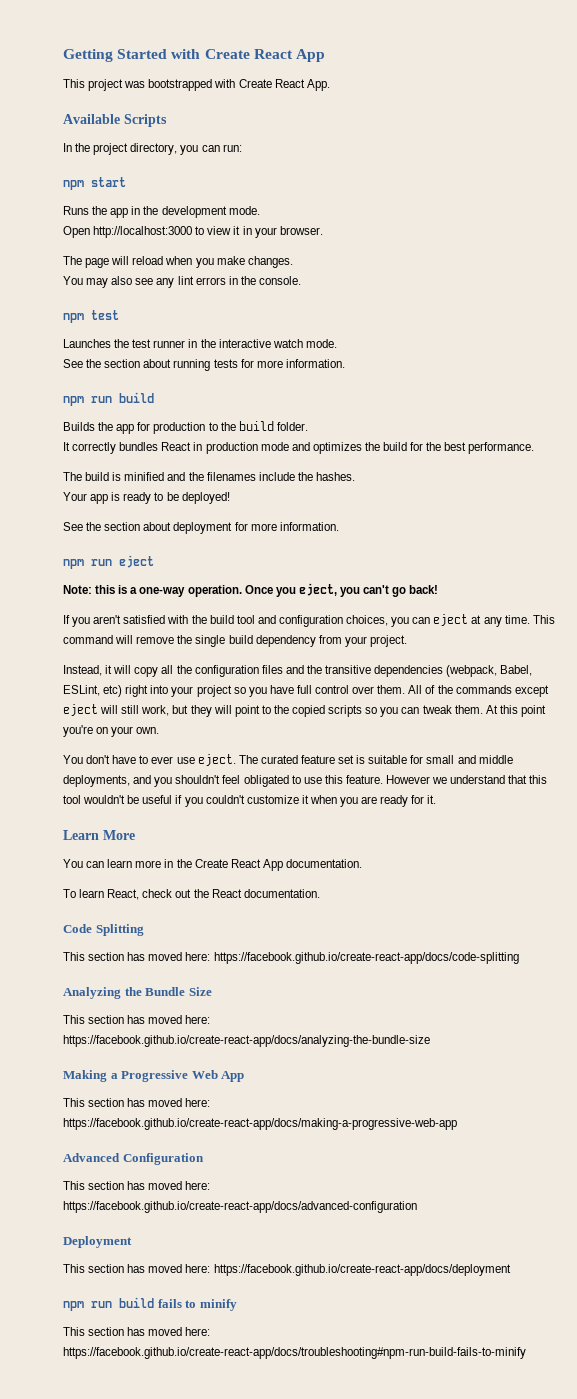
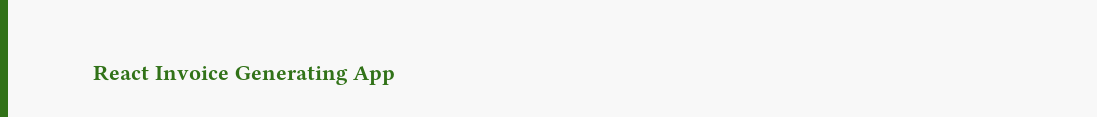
- Getting Started with Create React App
- This project was bootstrapped with Create React App.
- Available Scripts
- In the project directory, you can run:
- npm start
- Runs the app in the development mode.
- Open http://localhost:3000 to view it in your browser.
- The page will reload when you make changes.
- You may also see any lint errors in the console.
- npm test
- Launches the test runner in the interactive watch mode.
- See the section about running tests for more information.
- npm run build
- Builds the app for production to the build folder.
- It correctly bundles React in production mode and optimizes the build for the best performance.
- The build is minified and the filenames include the hashes.
- Your app is ready to be deployed!
- See the section about deployment for more information.
- npm run eject
- Note: this is a one-way operation. Once you eject, you can't go back!
- If you aren't satisfied with the build tool and configuration choices, you can eject at any time. This command will remove the single build dependency from your project.
- Instead, it will copy all the configuration files and the transitive dependencies (webpack, Babel, ESLint, etc) right into your project so you have full control over them. All of the commands except eject will still work, but they will point to the copied scripts so you can tweak them. At this point you're on your own.
- You don't have to ever use eject. The curated feature set is suitable for small and middle deployments, and you shouldn't feel obligated to use this feature. However we understand that this tool wouldn't be useful if you couldn't customize it when you are ready for it.
- Learn More
- You can learn more in the Create React App documentation.
- To learn React, check out the React documentation.
- Code Splitting
- This section has moved here: https://facebook.github.io/create-react-app/docs/code-splitting
- Analyzing the Bundle Size
- This section has moved here: https://facebook.github.io/create-react-app/docs/analyzing-the-bundle-size
- Making a Progressive Web App
- This section has moved here: https://facebook.github.io/create-react-app/docs/making-a-progressive-web-app
- Advanced Configuration
- This section has moved here: https://facebook.github.io/create-react-app/docs/advanced-configuration
- Deployment
- This section has moved here: https://facebook.github.io/create-react-app/docs/deployment
- npm run build fails to minify
- This section has moved here: https://facebook.github.io/create-react-app/docs/troubleshooting#npm-run-build-fails-to-minify
+ React Invoice Generating App

